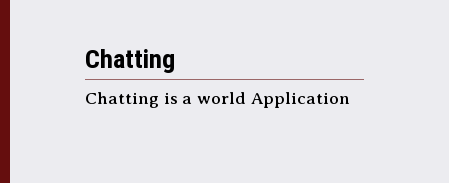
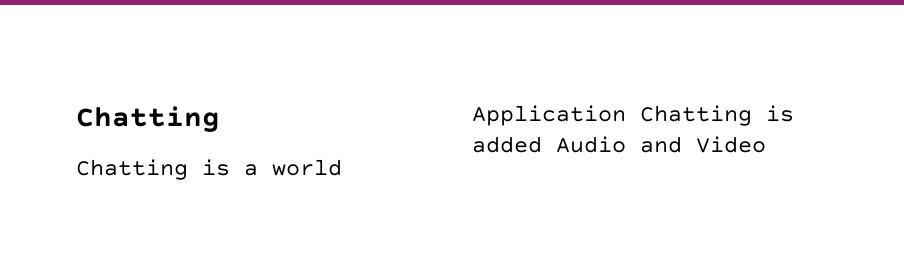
- Chatting is a world Application
+ Chatting is a world Application Chatting is added Audio and Video

